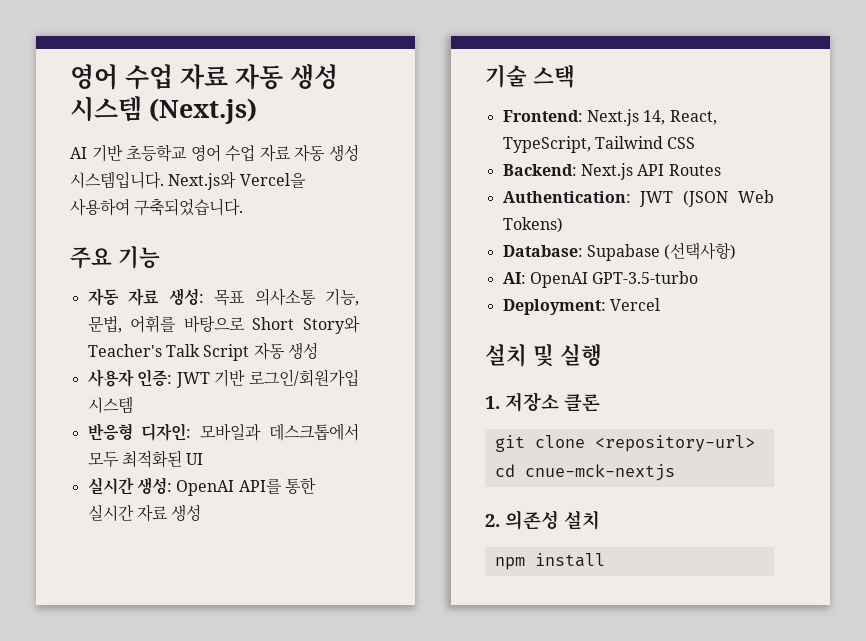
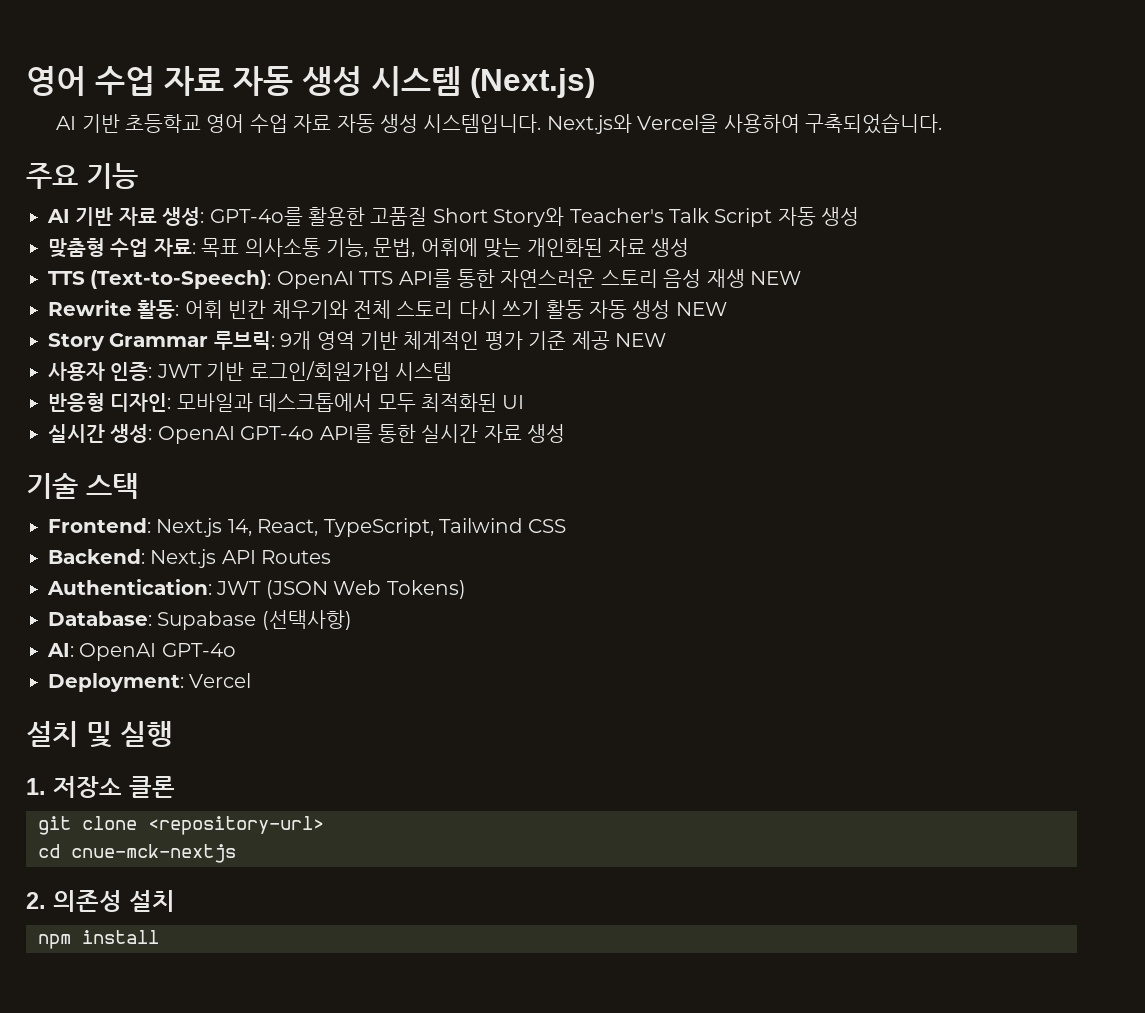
- 자동 자료 생성: 목표 의사소통 기능, 문법, 어휘를 바탕으로 Short Story와 Teacher's Talk Script 자동 생성
+ AI 기반 자료 생성: GPT-4o를 활용한 고품질 Short Story와 Teacher's Talk Script 자동 생성
+ 맞춤형 수업 자료: 목표 의사소통 기능, 문법, 어휘에 맞는 개인화된 자료 생성
+ TTS (Text-to-Speech): OpenAI TTS API를 통한 자연스러운 스토리 음성 재생 NEW
+ Rewrite 활동: 어휘 빈칸 채우기와 전체 스토리 다시 쓰기 활동 자동 생성 NEW
+ Story Grammar 루브릭: 9개 영역 기반 체계적인 평가 기준 제공 NEW
- 실시간 생성: OpenAI API를 통한 실시간 자료 생성
+ 실시간 생성: OpenAI GPT-4o API를 통한 실시간 자료 생성
- AI: OpenAI GPT-3.5-turbo
+ AI: OpenAI GPT-4o

